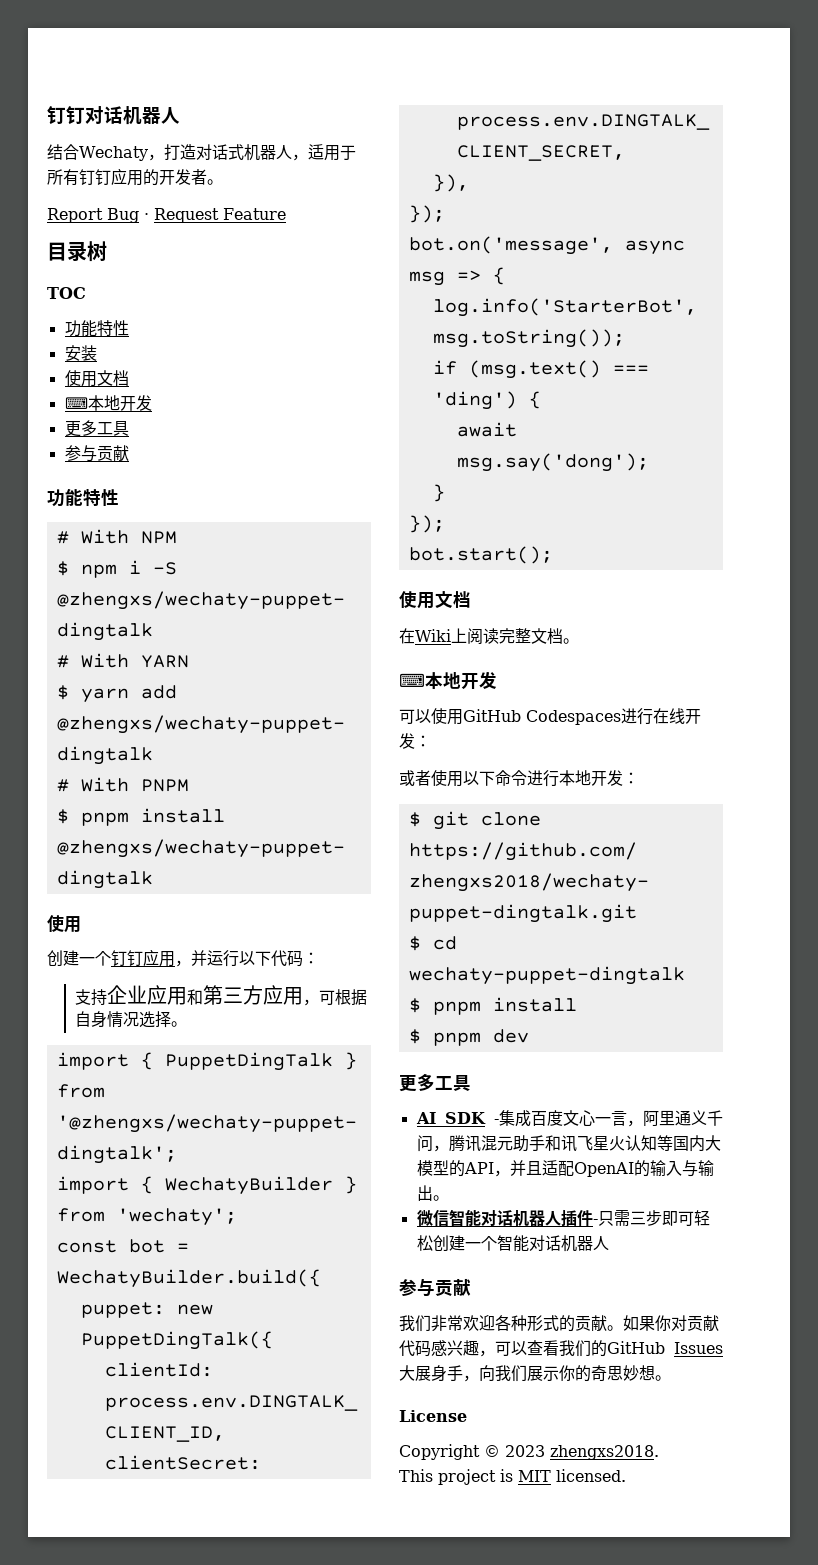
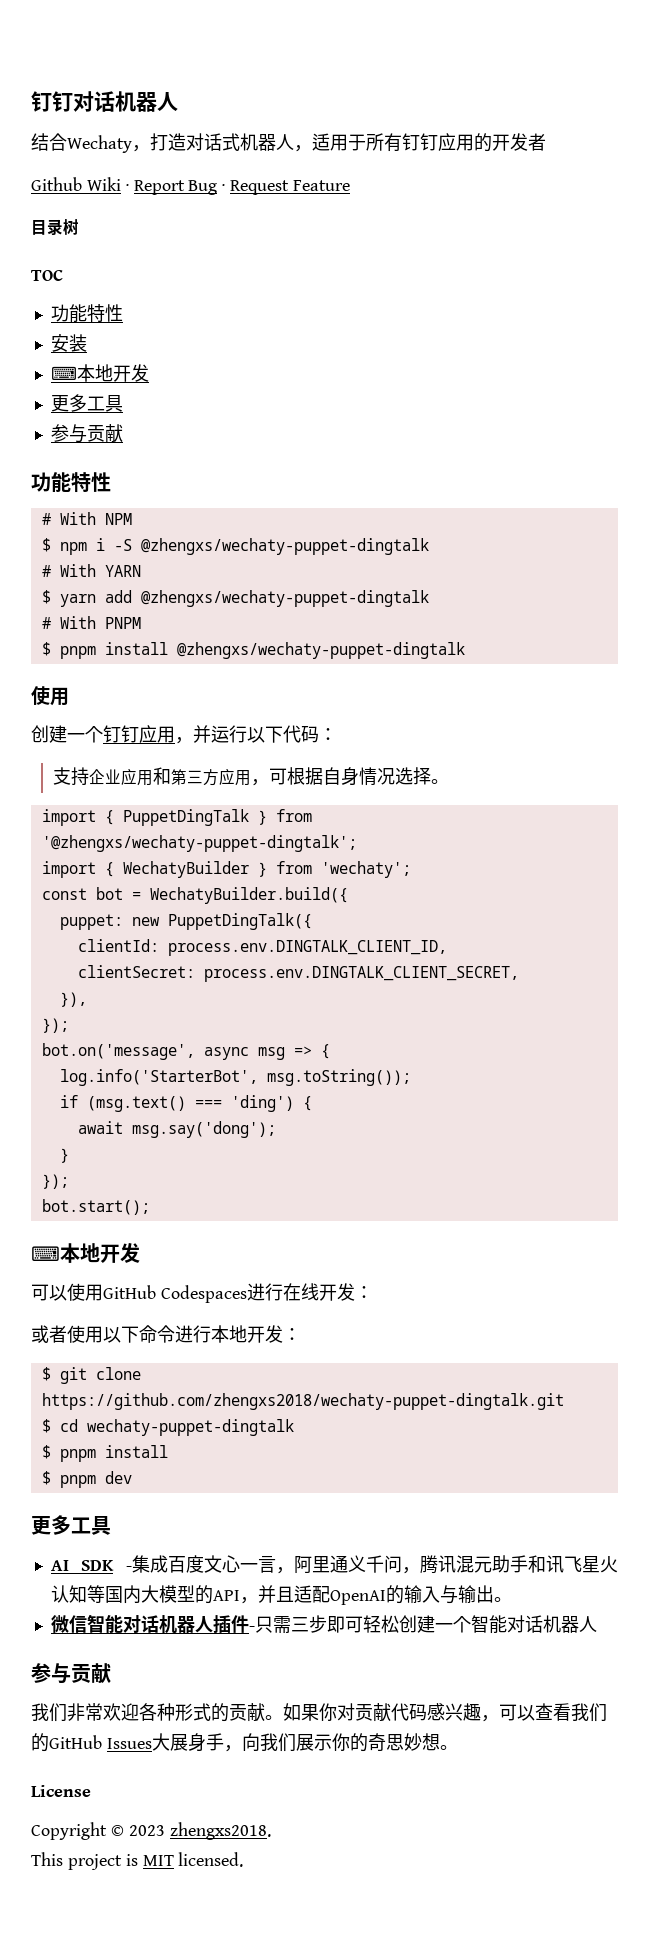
- 结合Wechaty，打造对话式机器人，适用于所有钉钉应用的开发者。
- Report Bug · Request Feature
+ 结合Wechaty，打造对话式机器人，适用于所有钉钉应用的开发者
+ Github Wiki · Report Bug · Request Feature
  安装
- 使用文档
  bot.start();
- 使用文档
- 在Wiki上阅读完整文档。

